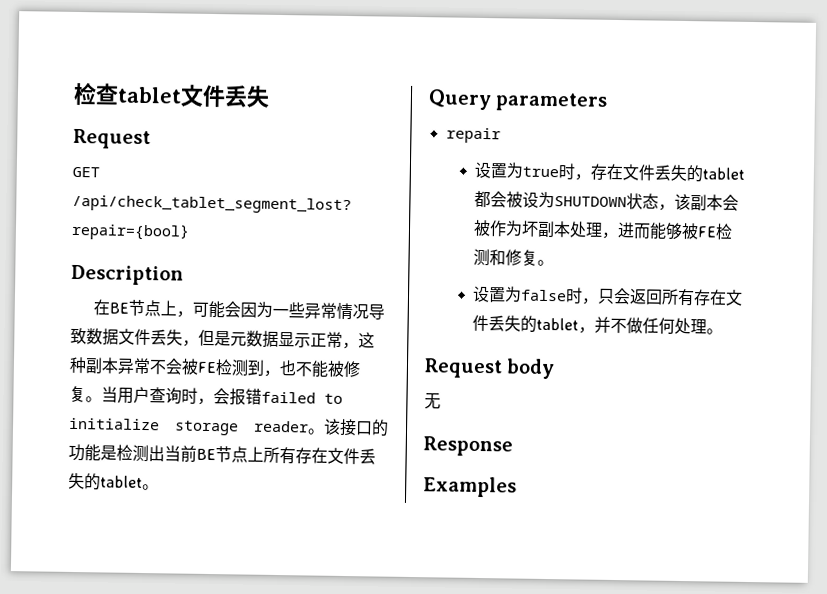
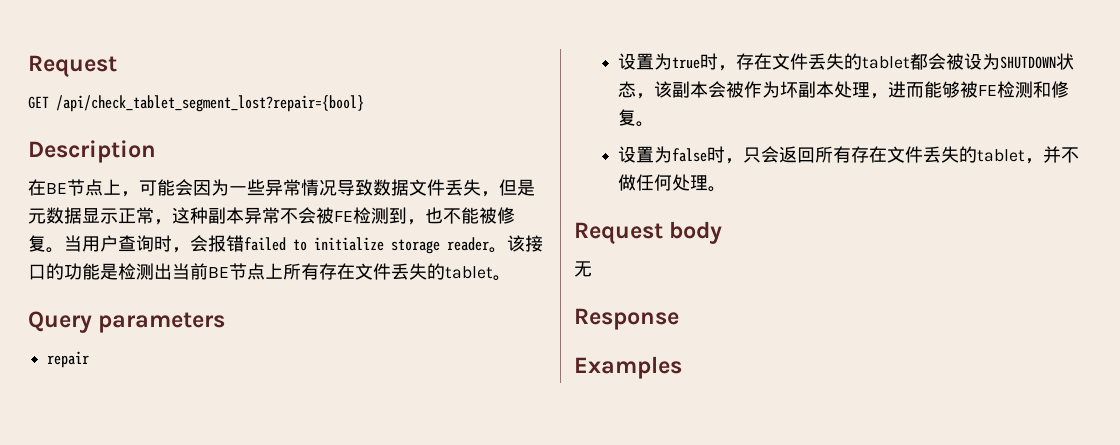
- 检查tablet文件丢失

